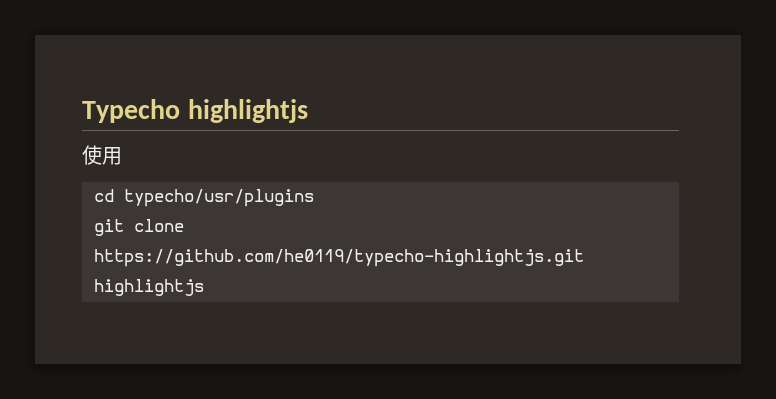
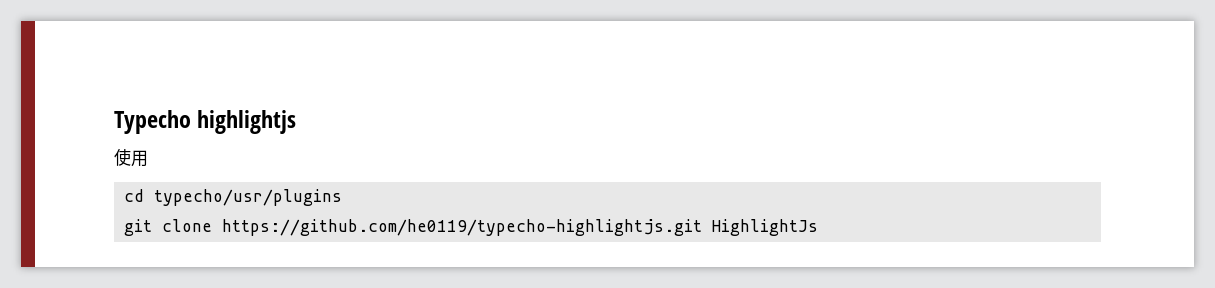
- git clone https://github.com/he0119/typecho-highlightjs.git highlightjs
+ git clone https://github.com/he0119/typecho-highlightjs.git HighlightJs

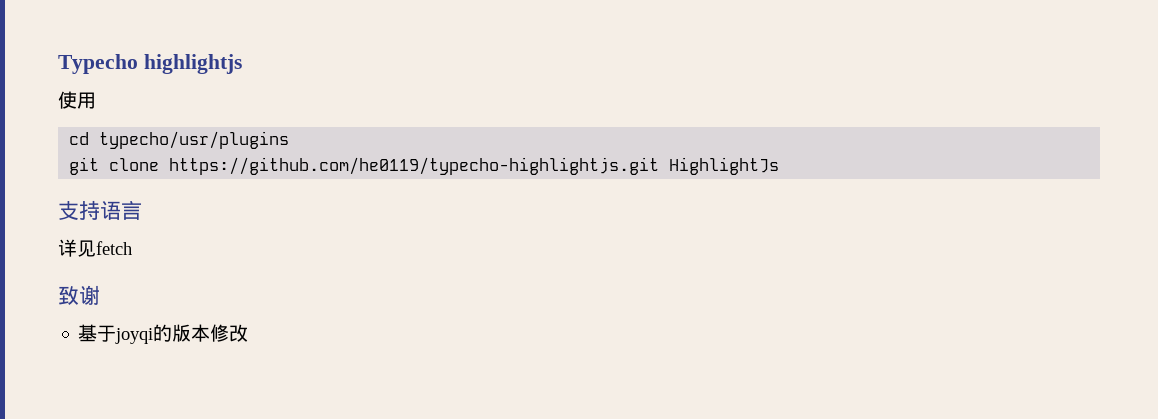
+ 支持语言
+ 详见fetch
+ 致谢
+ 基于joyqi的版本修改

